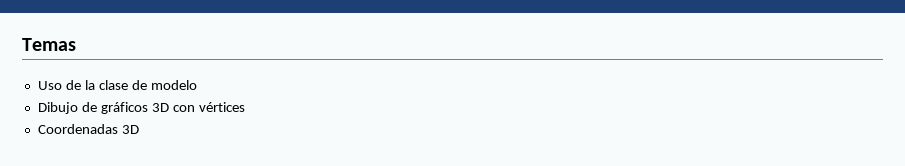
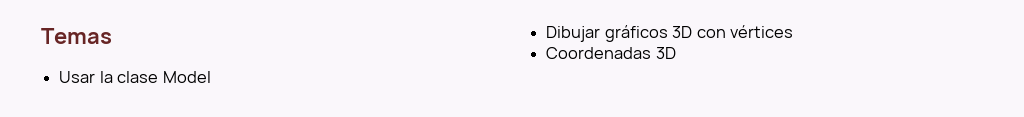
- Uso de la clase de modelo
- Dibujo de gráficos 3D con vértices
+ Usar la clase Model
+ Dibujar gráficos 3D con vértices

